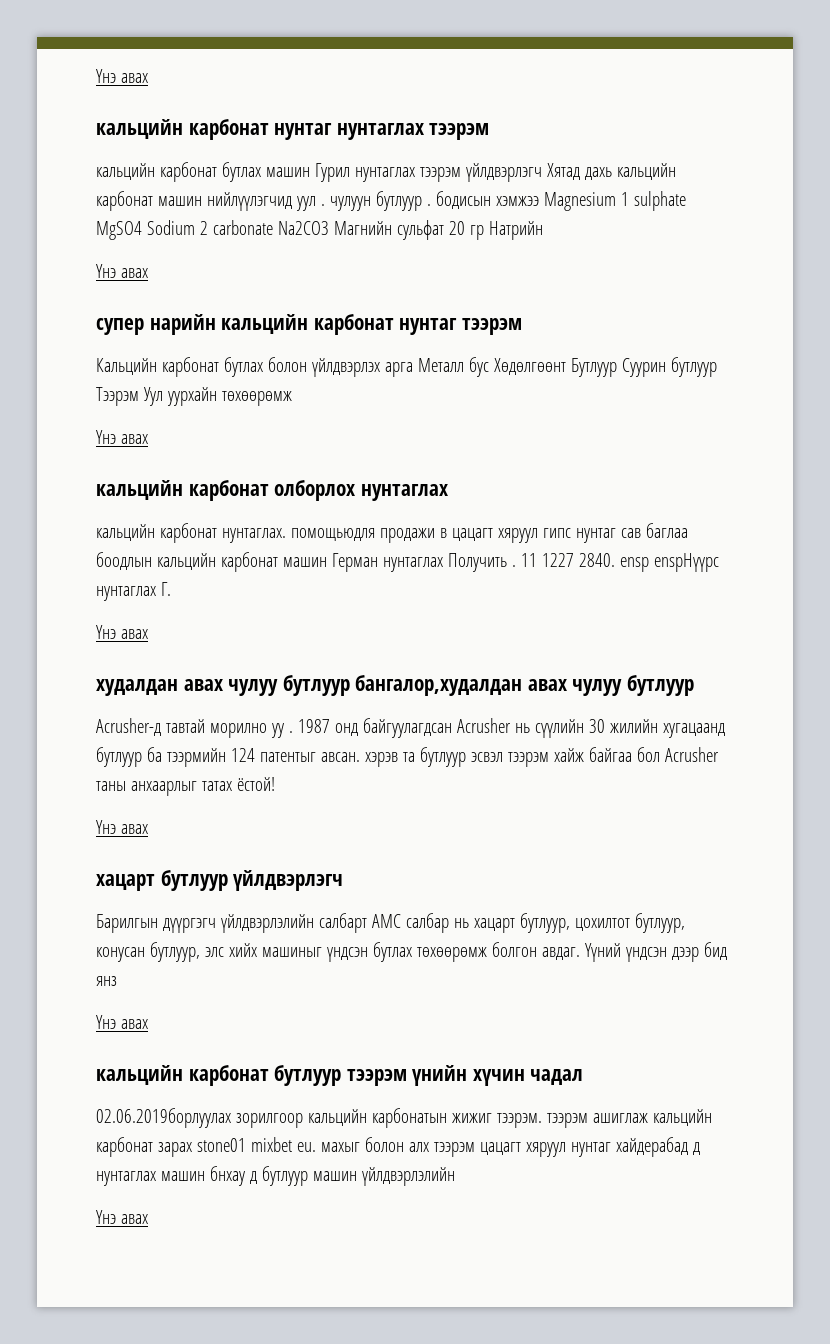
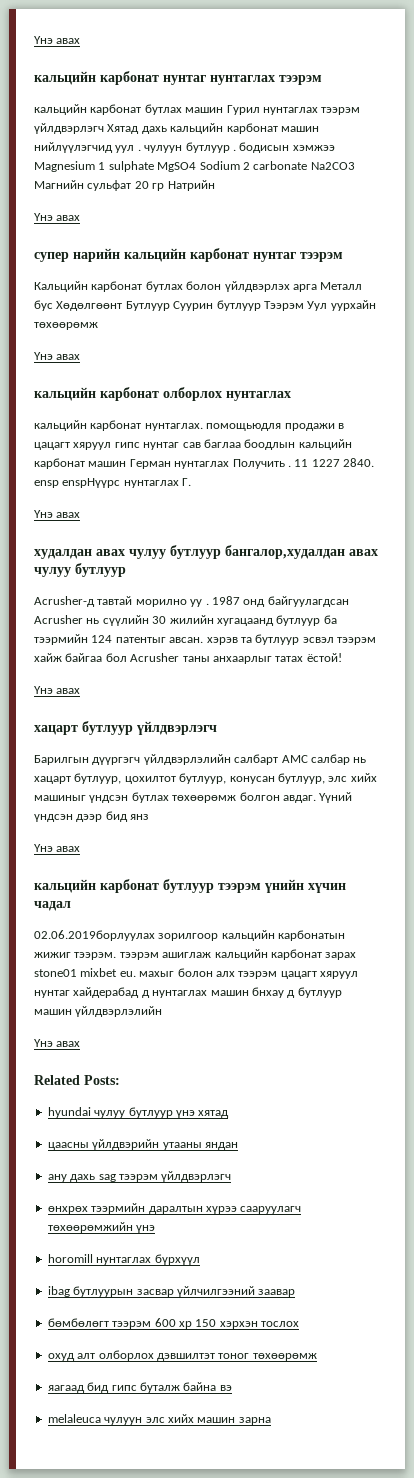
+ Related Posts:
+ hyundai чулуу бутлуур үнэ хятад
+ цаасны үйлдвэрийн утааны яндан
+ ану дахь sag тээрэм үйлдвэрлэгч
+ өнхрөх тээрмийн даралтын хүрээ сааруулагч төхөөрөмжийн үнэ
+ horomill нунтаглах бүрхүүл
+ ibag бутлуурын засвар үйлчилгээний заавар
+ бөмбөлөгт тээрэм 600 xp 150 хэрхэн тослох
+ охуд алт олборлох дэвшилтэт тоног төхөөрөмж
+ яагаад бид гипс буталж байна вэ
+ melaleuca чулуун элс хийх машин зарна

